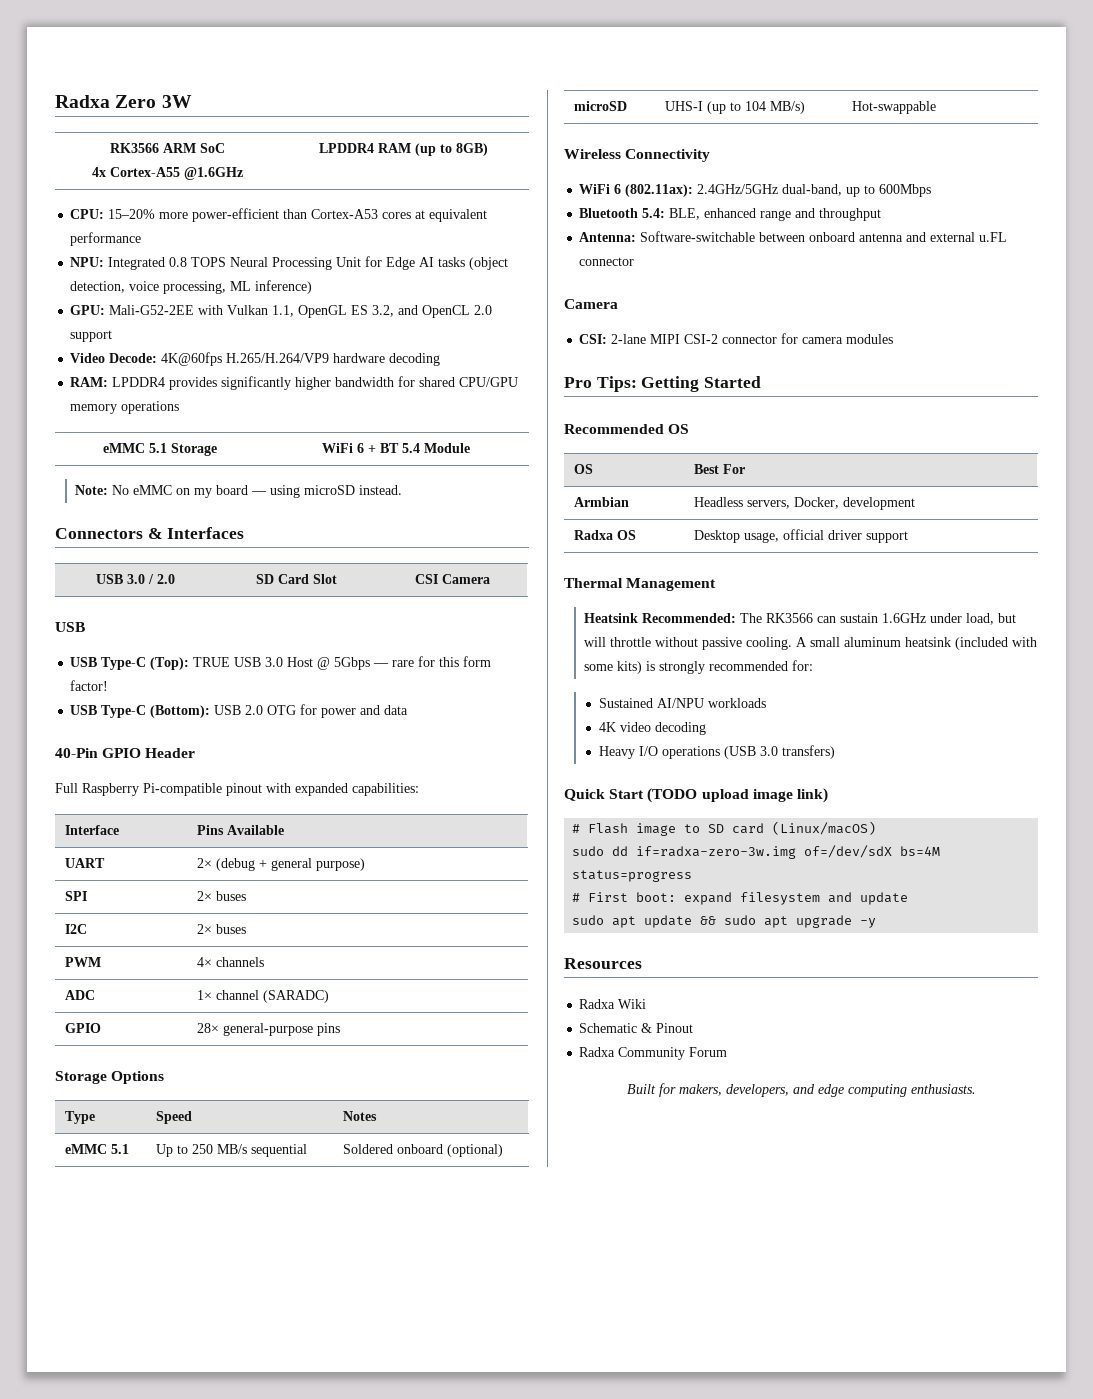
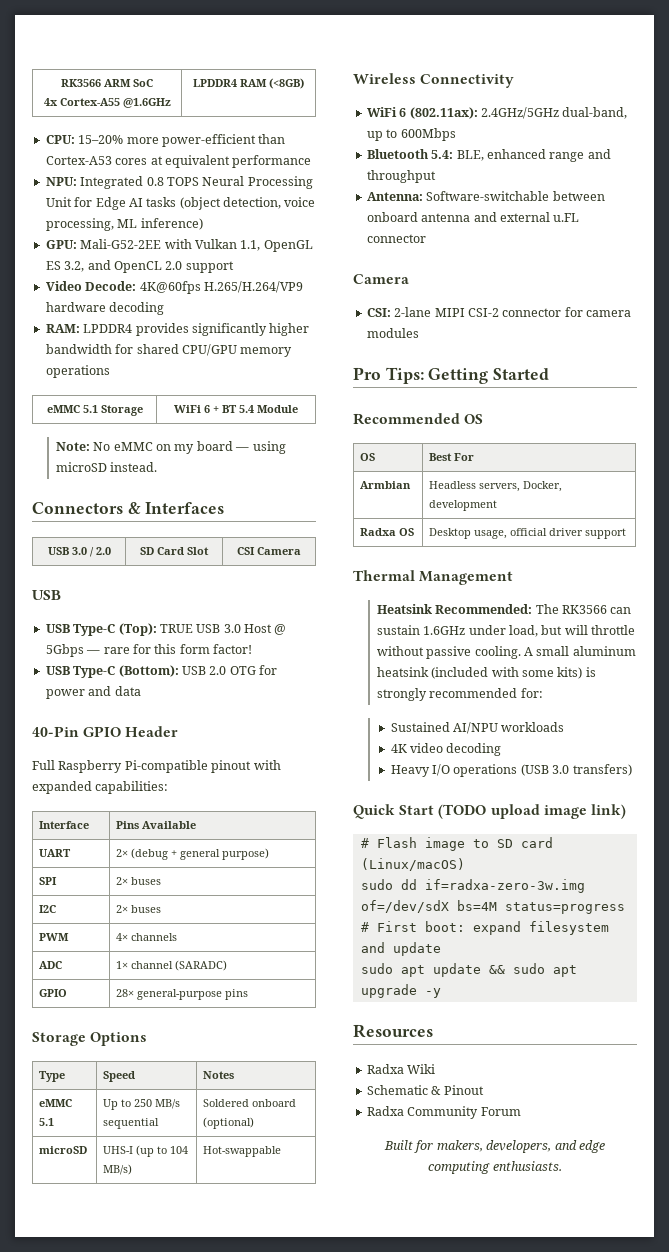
- Radxa Zero 3W
  RK3566 ARM SoC
- 4x Cortex-A55 @1.6GHz | LPDDR4 RAM (up to 8GB)
+ 4x Cortex-A55 @1.6GHz | LPDDR4 RAM (<8GB)

